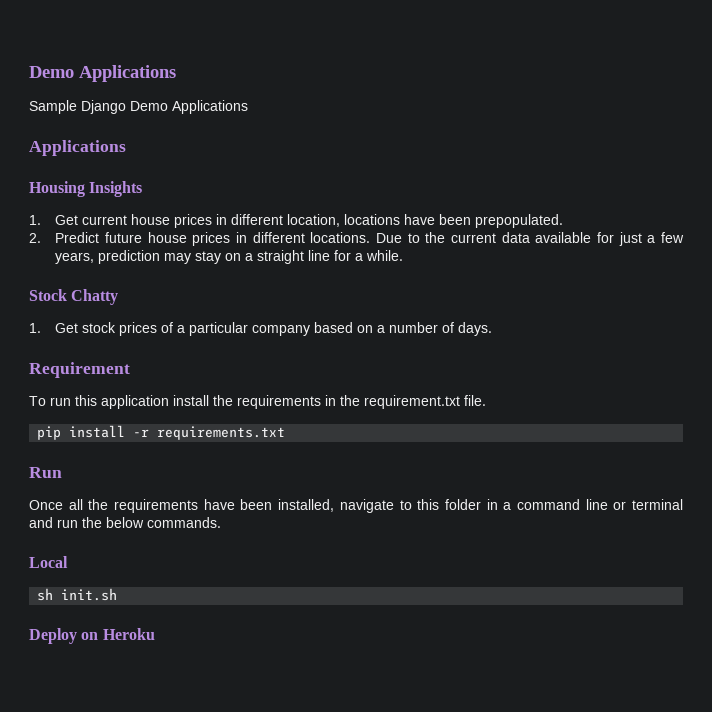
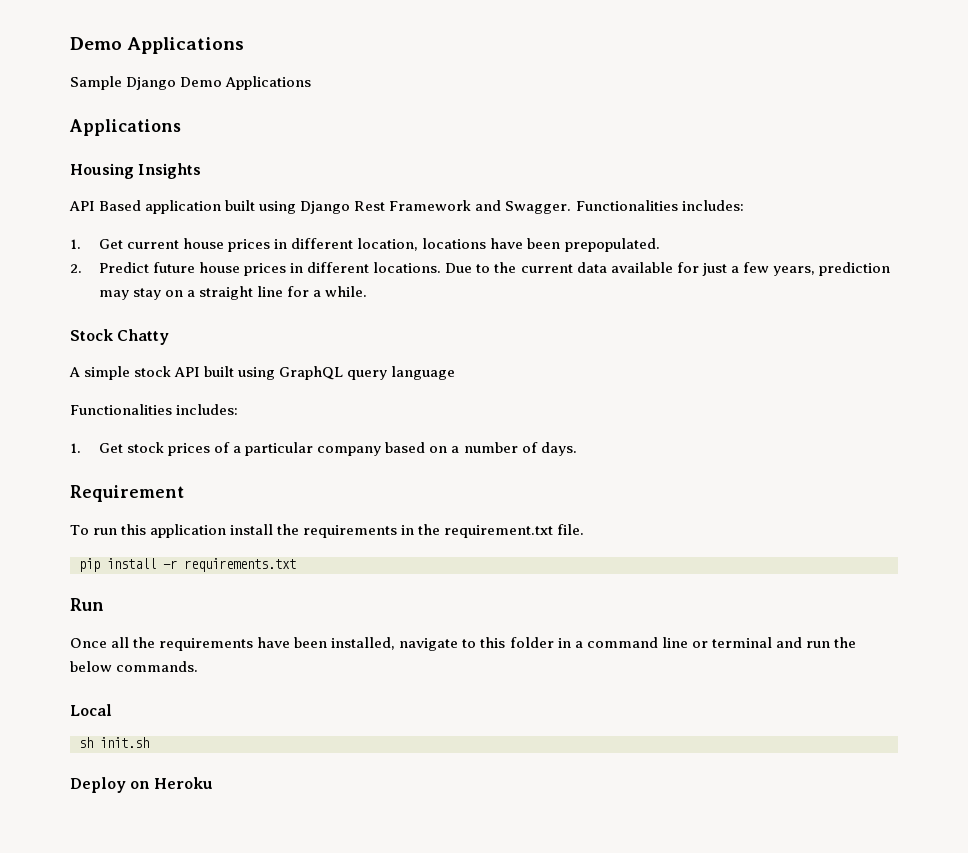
+ API Based application built using Django Rest Framework and Swagger. Functionalities includes:
+ A simple stock API built using GraphQL query language
+ Functionalities includes:

